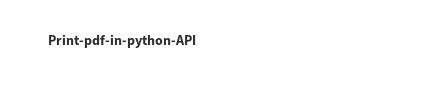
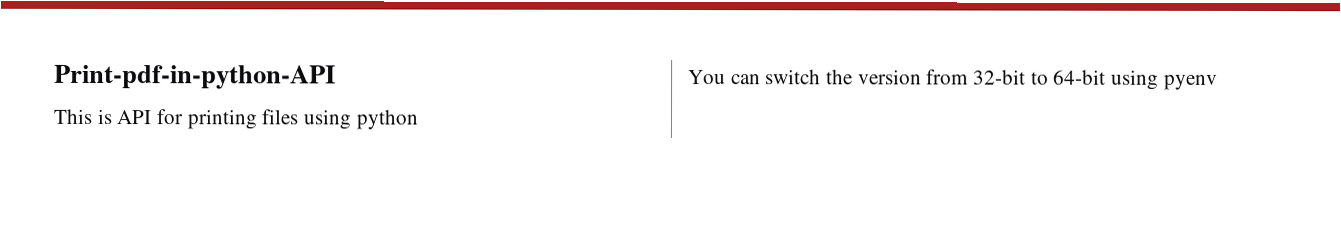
+ This is API for printing files using python
+ You can switch the version from 32-bit to 64-bit using pyenv

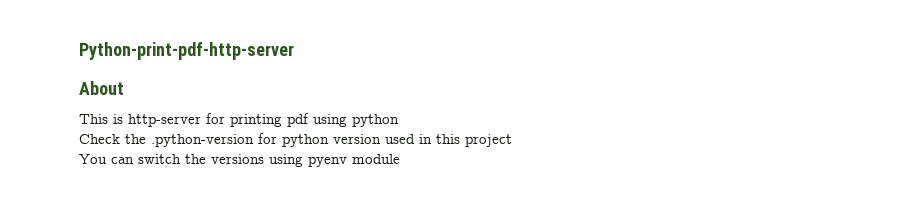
- Print-pdf-in-python-API
+ Python-print-pdf-http-server
+ About
- This is API for printing files using python
+ This is http-server for printing pdf using python
+ Check the .python-version for python version used in this project
- You can switch the version from 32-bit to 64-bit using pyenv
+ You can switch the versions using pyenv module

